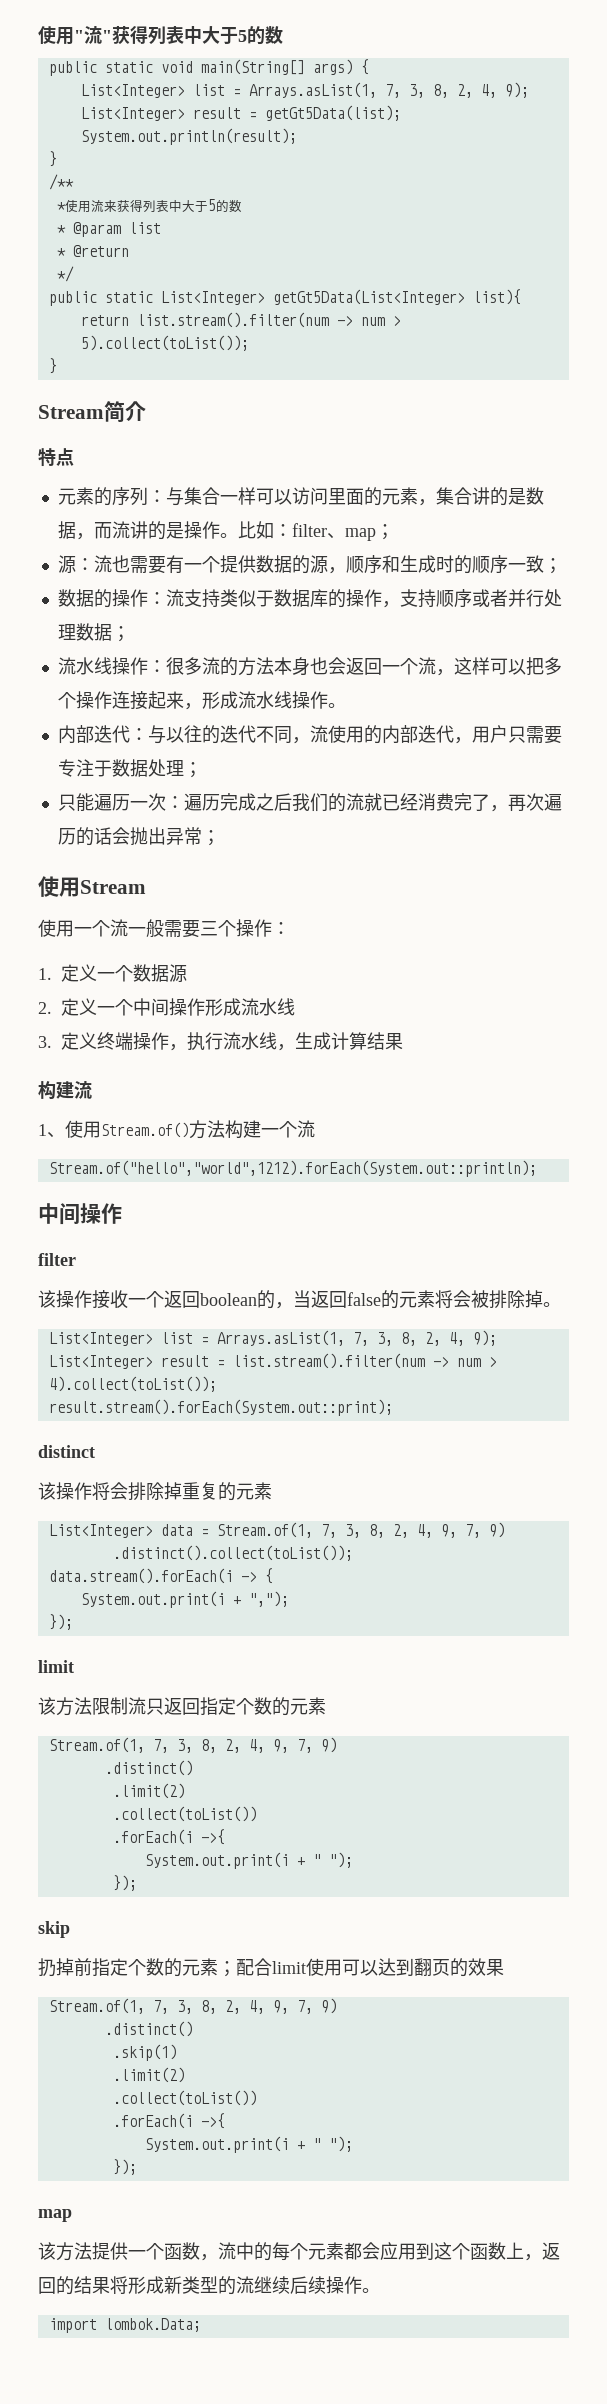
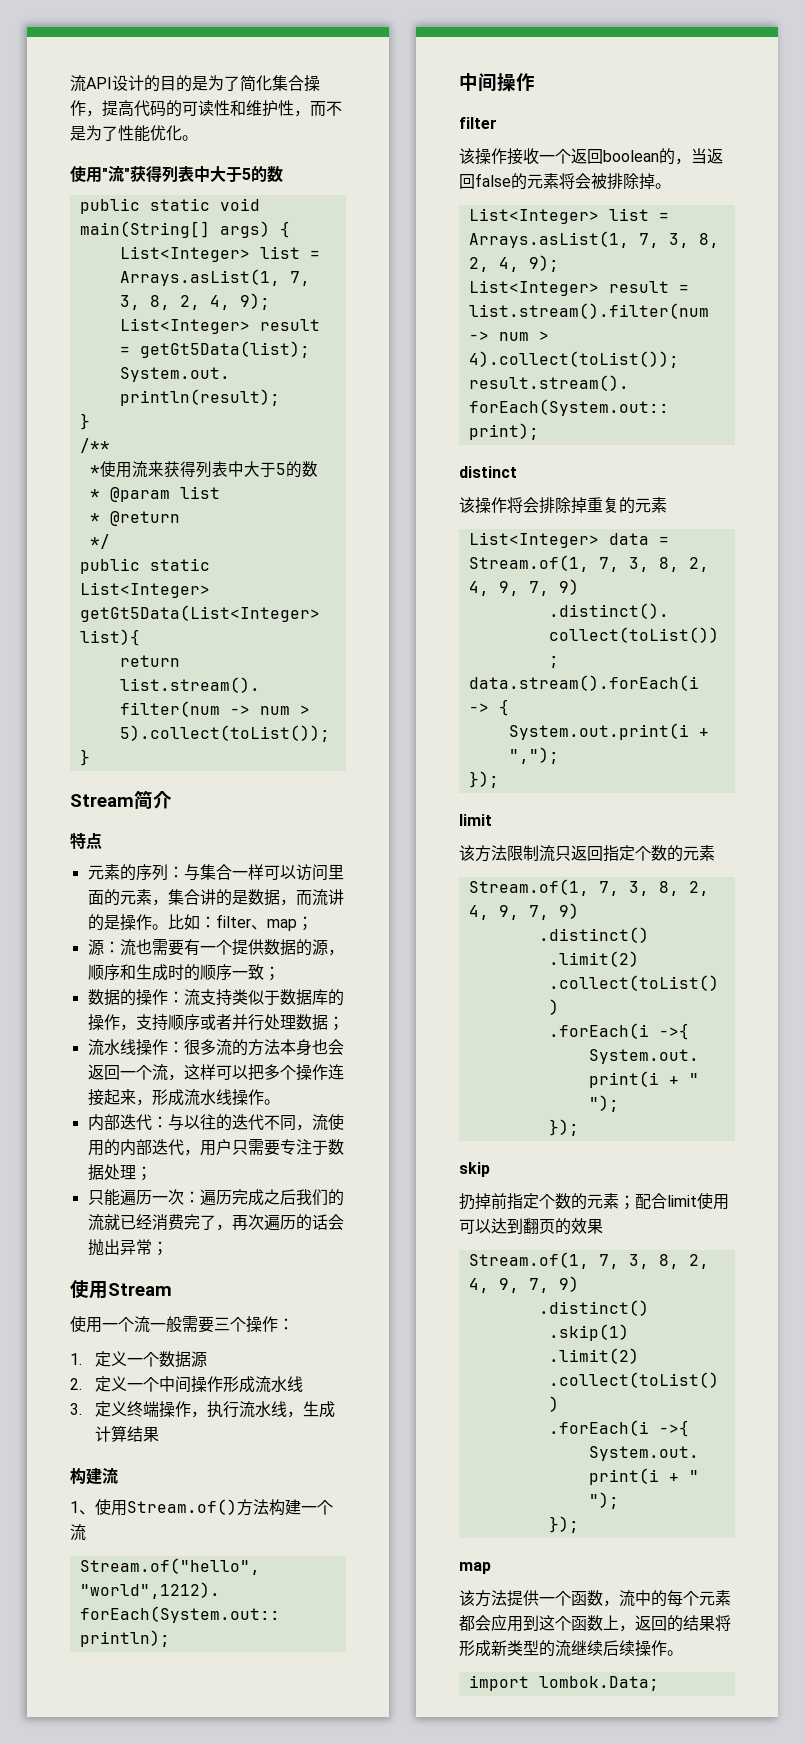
+ 流API设计的目的是为了简化集合操作，提高代码的可读性和维护性，而不是为了性能优化。

